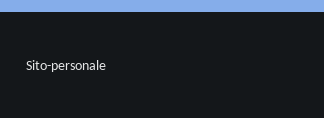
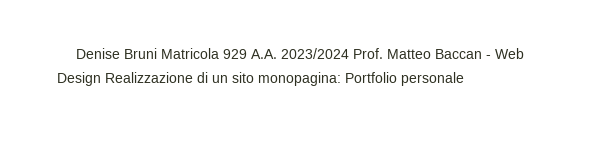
- Sito-personale
+ Denise Bruni Matricola 929 A.A. 2023/2024 Prof. Matteo Baccan - Web Design Realizzazione di un sito monopagina: Portfolio personale

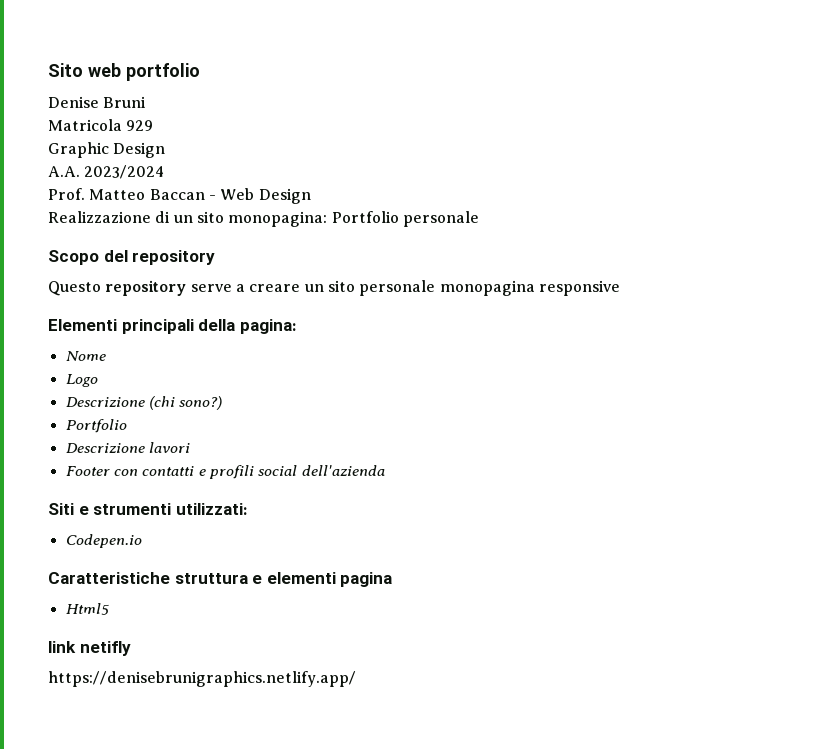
+ Sito web portfolio
- Denise Bruni Matricola 929 A.A. 2023/2024 Prof. Matteo Baccan - Web Design Realizzazione di un sito monopagina: Portfolio personale
+ Denise Bruni
+ Matricola 929
+ Graphic Design
+ A.A. 2023/2024
+ Prof. Matteo Baccan - Web Design
+ Realizzazione di un sito monopagina: Portfolio personale
+ Scopo del repository
+ Questo repository serve a creare un sito personale monopagina responsive
+ Elementi principali della pagina:
+ Nome
+ Logo
+ Descrizione (chi sono?)
+ Portfolio
+ Descrizione lavori
+ Footer con contatti e profili social dell'azienda
+ Siti e strumenti utilizzati:
+ Codepen.io
+ Caratteristiche struttura e elementi pagina
+ Html5
+ link netifly
+ https://denisebrunigraphics.netlify.app/

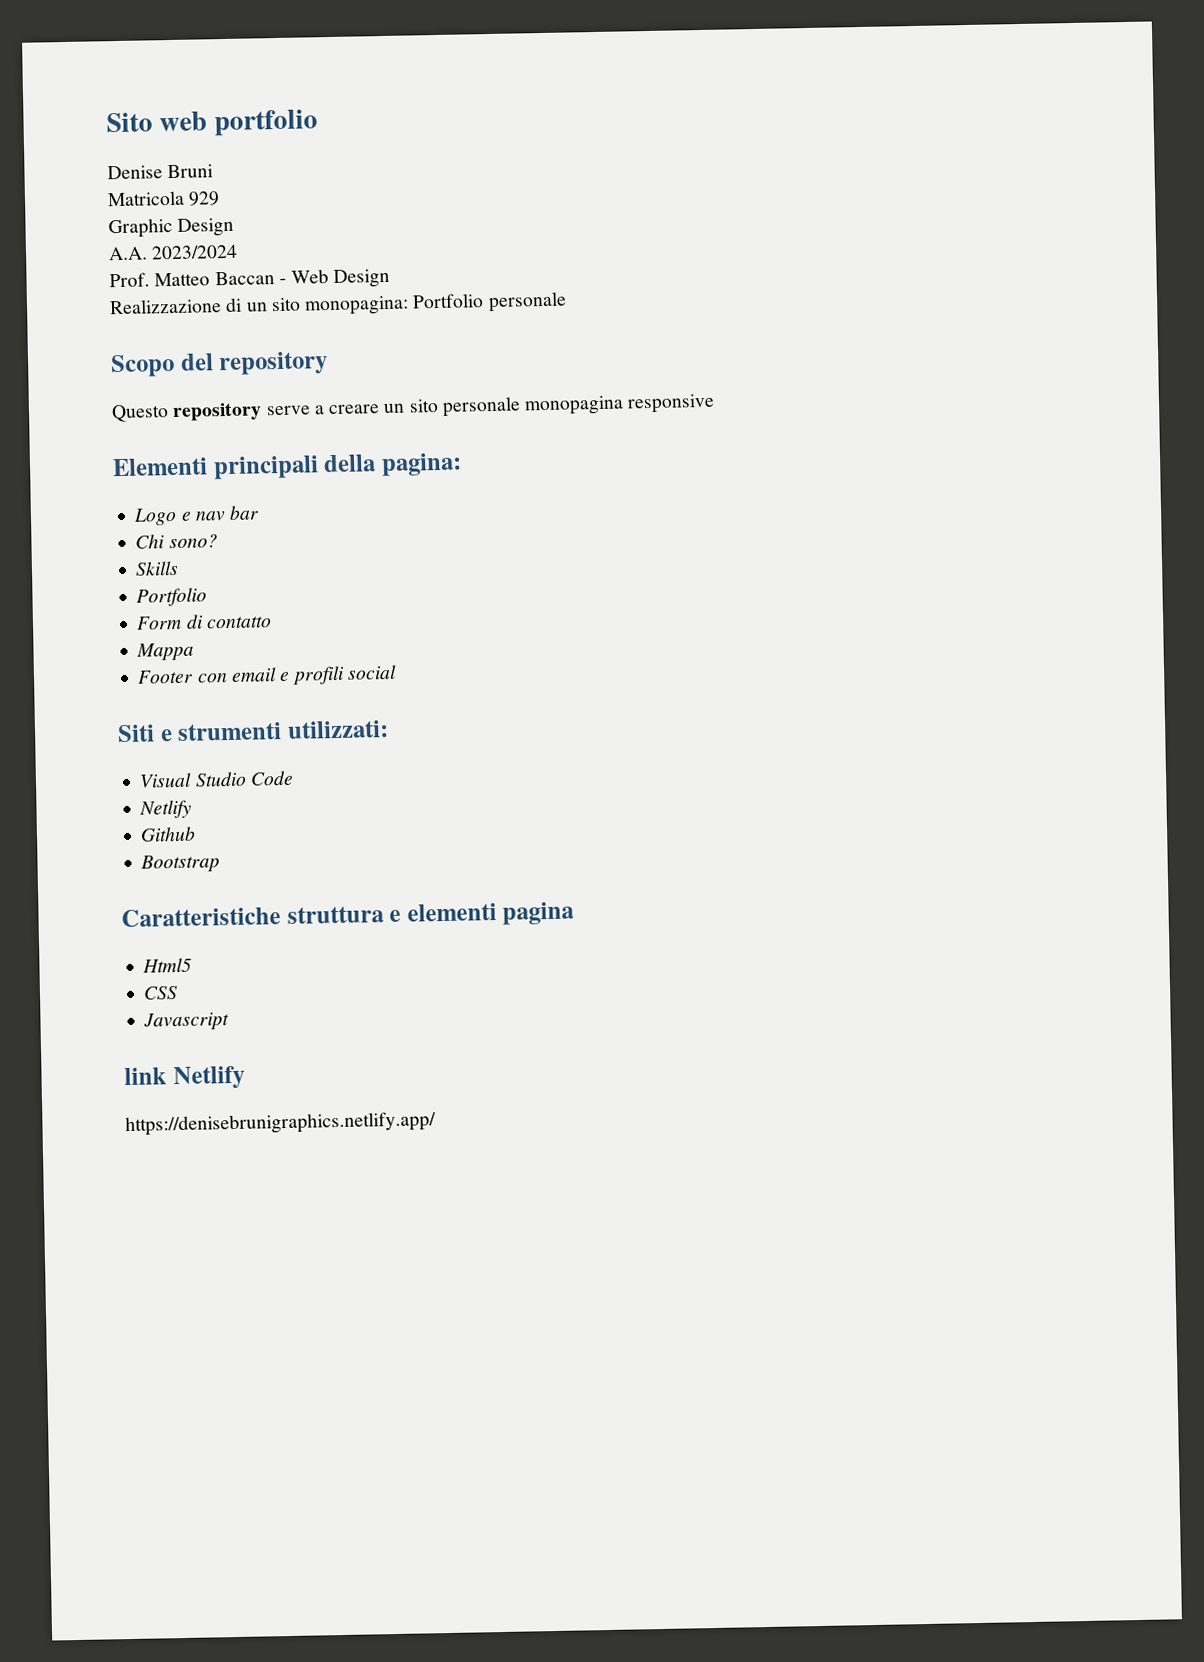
- Nome
- Logo
- Descrizione (chi sono?)
+ Logo e nav bar
+ Chi sono?
+ Skills
  Portfolio
- Descrizione lavori
+ Form di contatto
+ Mappa
- Footer con contatti e profili social dell'azienda
+ Footer con email e profili social
- Codepen.io
+ Visual Studio Code
+ Netlify
+ Github
+ Bootstrap
+ CSS
+ Javascript
- link netifly
+ link Netlify

